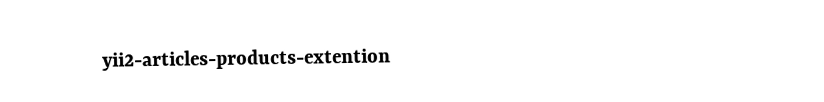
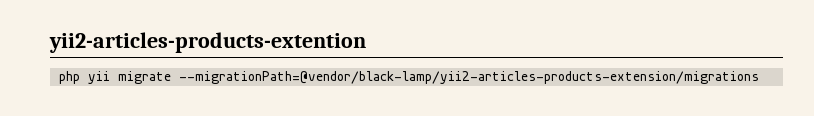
+ php yii migrate --migrationPath=@vendor/black-lamp/yii2-articles-products-extension/migrations

